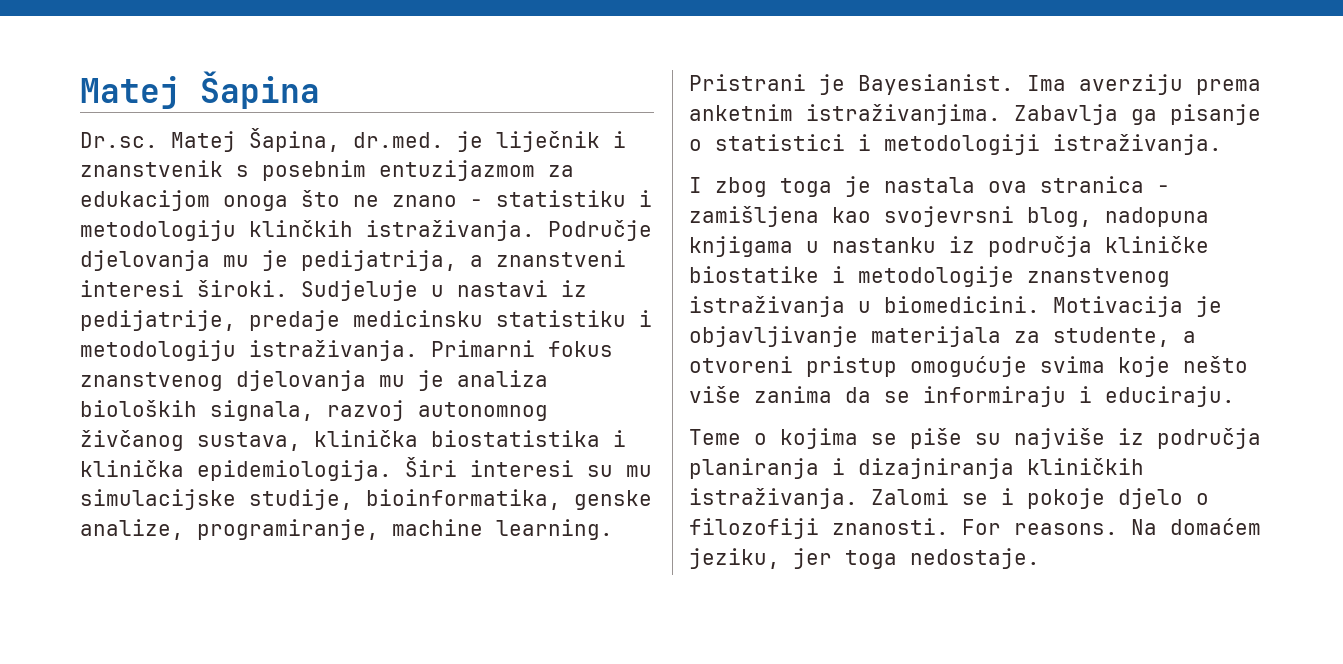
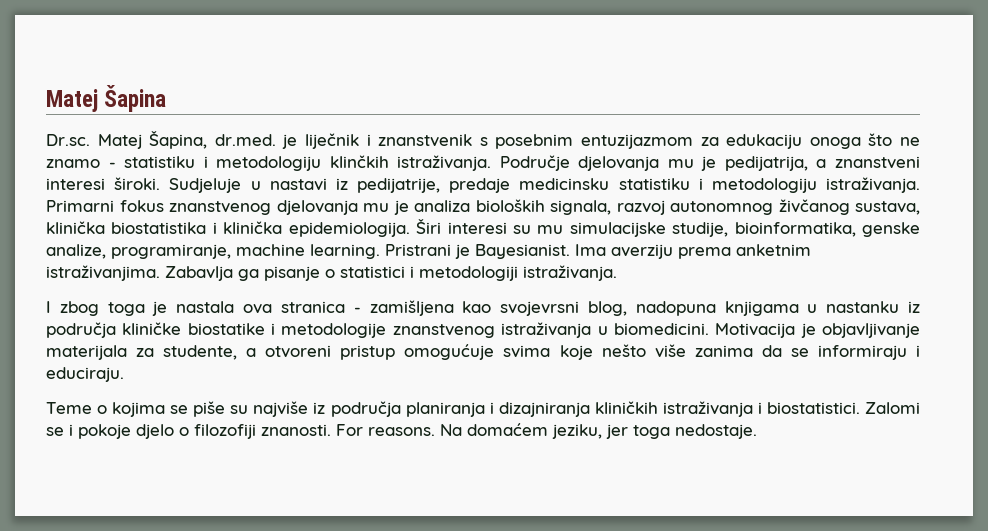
- Dr.sc. Matej Šapina, dr.med. je liječnik i znanstvenik s posebnim entuzijazmom za edukacijom onoga što ne znano - statistiku i metodologiju klinčkih istraživanja.
+ Dr.sc. Matej Šapina, dr.med. je liječnik i znanstvenik s posebnim entuzijazmom za edukaciju onoga što ne znamo - statistiku i metodologiju klinčkih istraživanja.
- Teme o kojima se piše su najviše iz područja planiranja i dizajniranja kliničkih istraživanja.
+ Teme o kojima se piše su najviše iz područja planiranja i dizajniranja kliničkih istraživanja i biostatistici.

